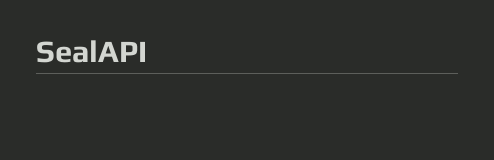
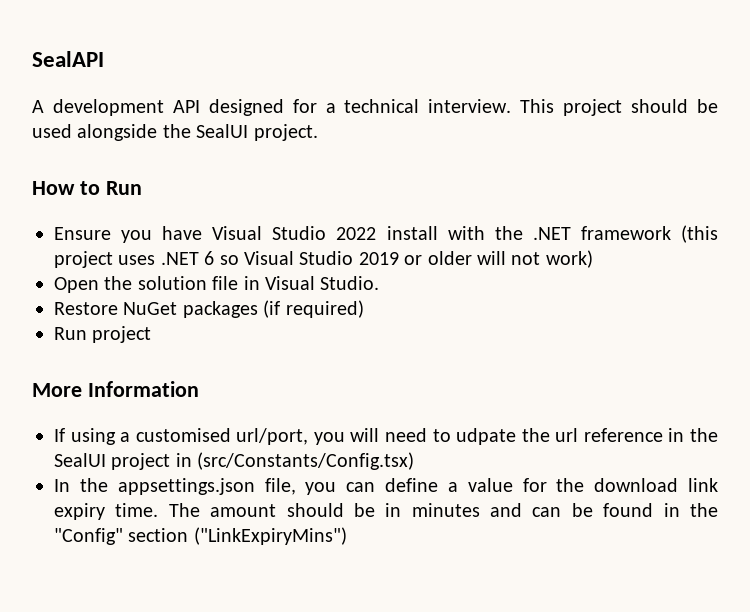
+ A development API designed for a technical interview. This project should be used alongside the SealUI project.
+ How to Run
+ Ensure you have Visual Studio 2022 install with the .NET framework (this project uses .NET 6 so Visual Studio 2019 or older will not work)
+ Open the solution file in Visual Studio.
+ Restore NuGet packages (if required)
+ Run project
+ More Information
+ If using a customised url/port, you will need to udpate the url reference in the SealUI project in (src/Constants/Config.tsx)
+ In the appsettings.json file, you can define a value for the download link expiry time. The amount should be in minutes and can be found in the "Config" section ("LinkExpiryMins")

